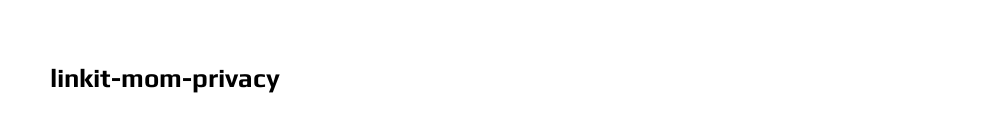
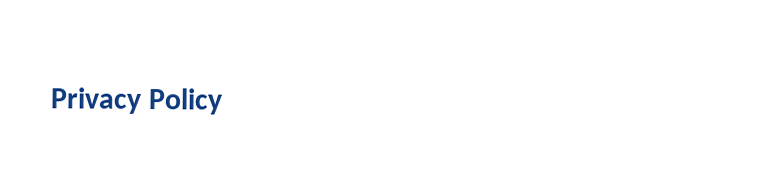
- linkit-mom-privacy
+ Privacy Policy

